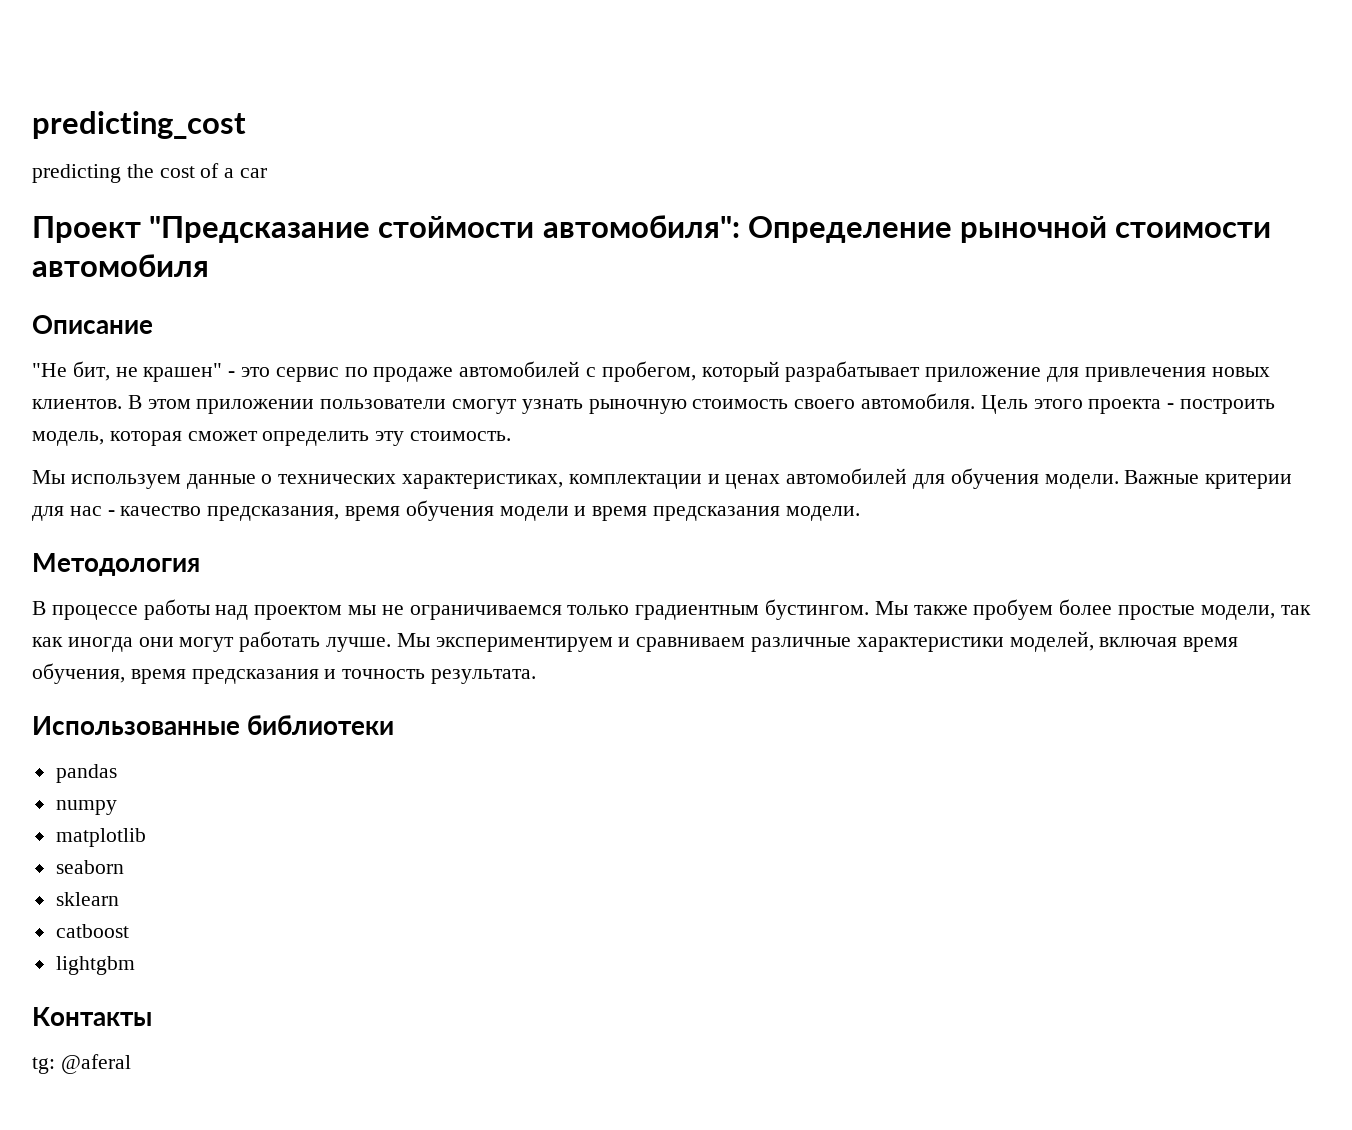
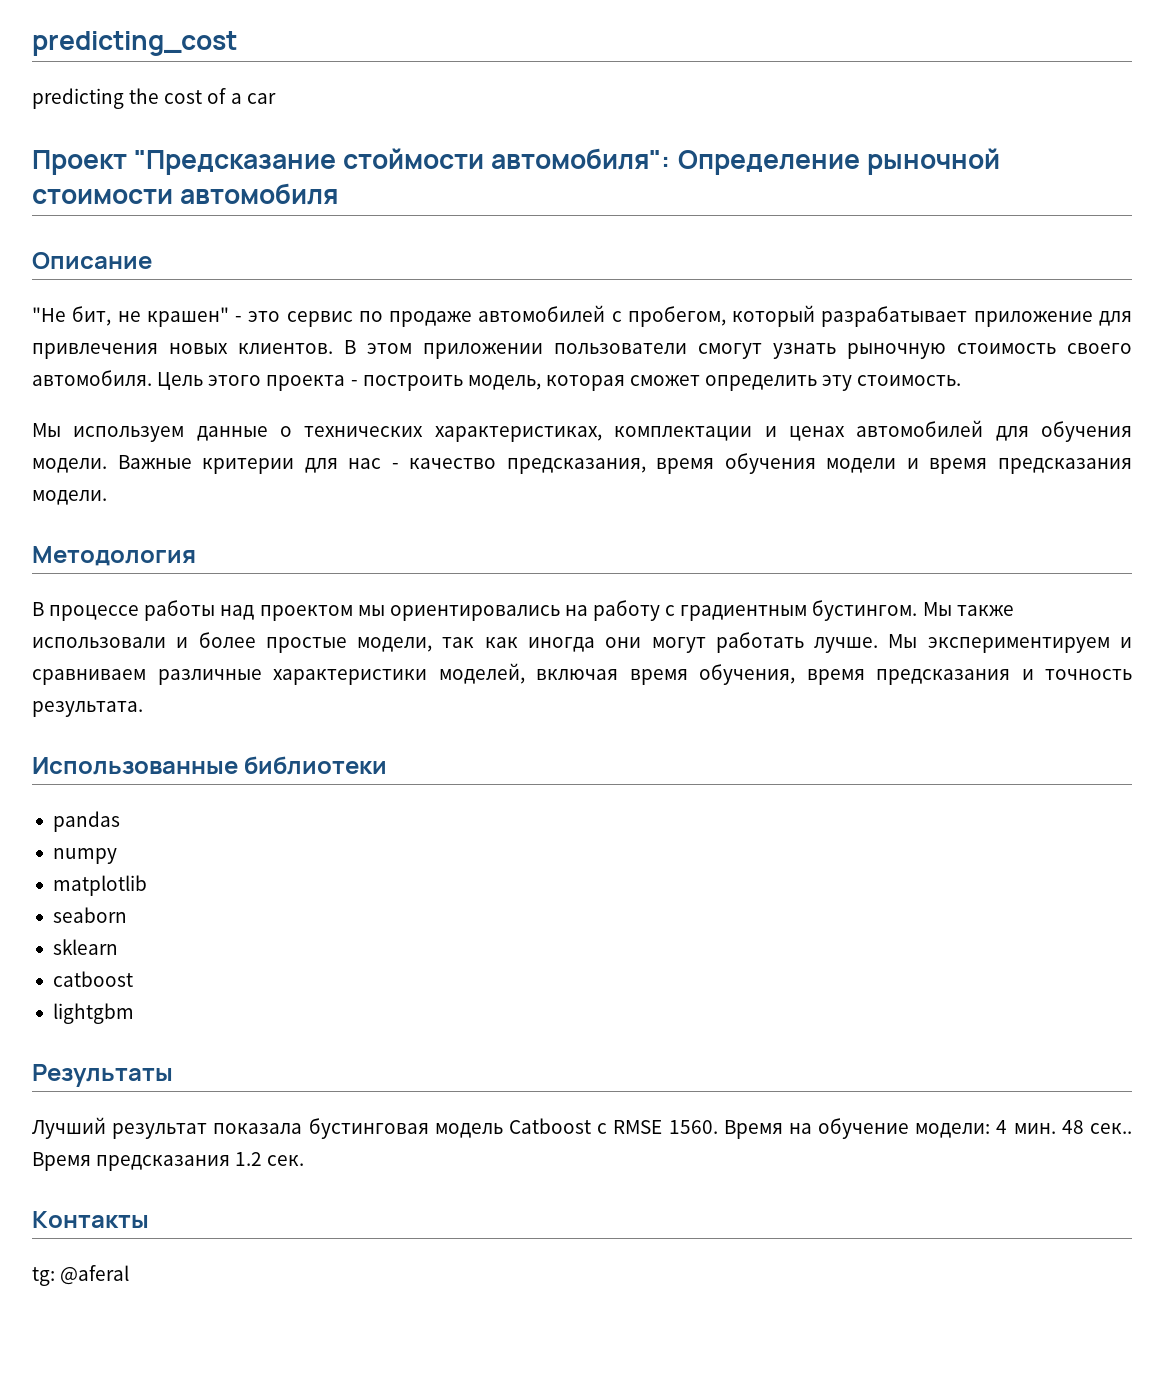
- В процессе работы над проектом мы не ограничиваемся только градиентным бустингом.
+ В процессе работы над проектом мы ориентировались на работу с градиентным бустингом.
- Мы также пробуем более простые модели, так как иногда они могут работать лучше.
+ Мы также использовали и более простые модели, так как иногда они могут работать лучше.
+ Результаты
+ Лучший результат показала бустинговая модель Catboost с RMSE 1560. Время на обучение модели: 4 мин. 48 сек.. Время предсказания 1.2 сек.

